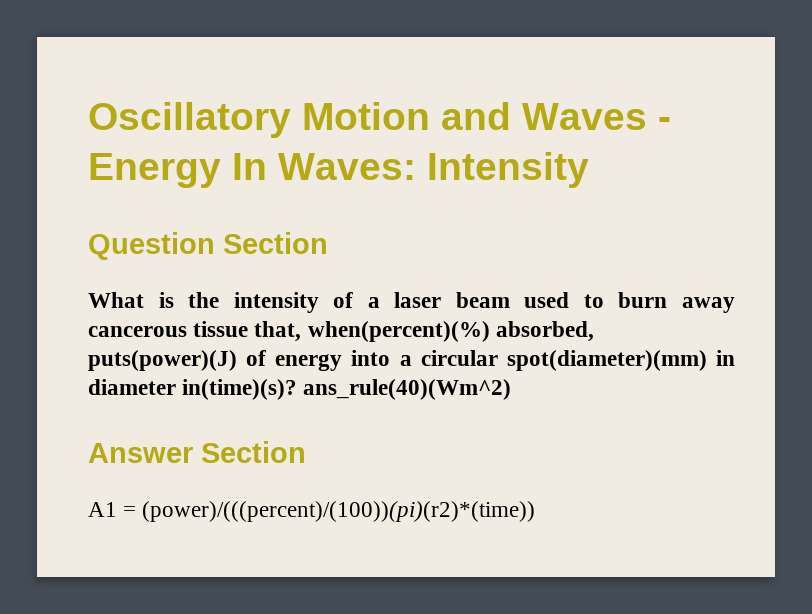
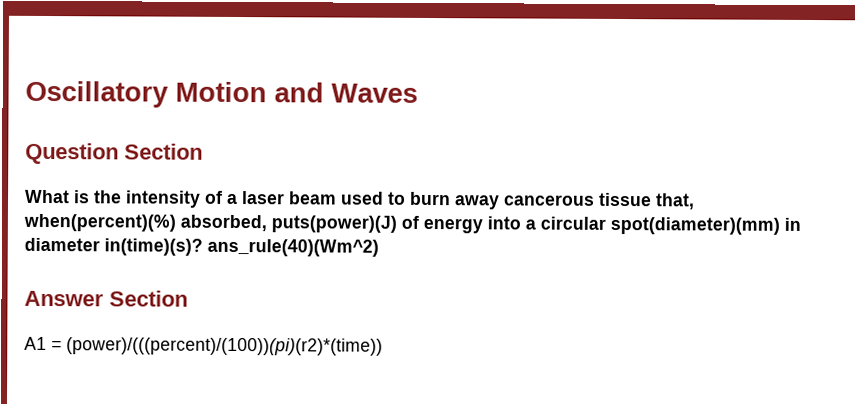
- Oscillatory Motion and Waves - Energy In Waves: Intensity
+ Oscillatory Motion and Waves

